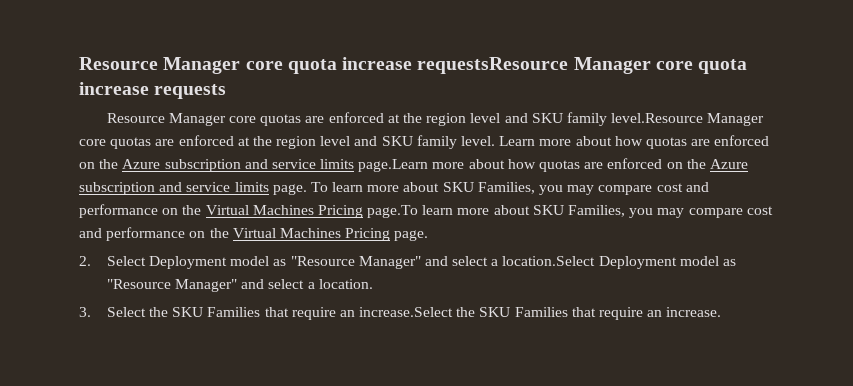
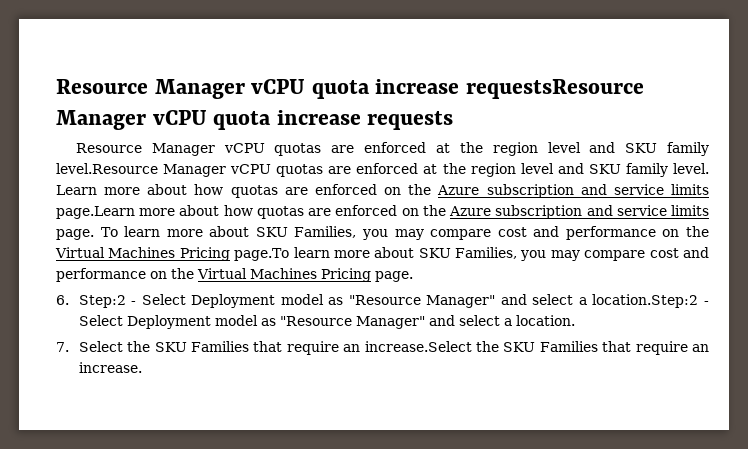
- Resource Manager core quota increase requestsResource Manager core quota increase requests
+ Resource Manager vCPU quota increase requestsResource Manager vCPU quota increase requests
- Resource Manager core quotas are enforced at the region level and SKU family level.Resource Manager core quotas are enforced at the region level and SKU family level.
+ Resource Manager vCPU quotas are enforced at the region level and SKU family level.Resource Manager vCPU quotas are enforced at the region level and SKU family level.
- 2. Select Deployment model as "Resource Manager" and select a location.Select Deployment model as "Resource Manager" and select a location.
+ 6. Step:2 - Select Deployment model as "Resource Manager" and select a location.Step:2 - Select Deployment model as "Resource Manager" and select a location.
- 3. Select the SKU Families that require an increase.Select the SKU Families that require an increase.
+ 7. Select the SKU Families that require an increase.Select the SKU Families that require an increase.

